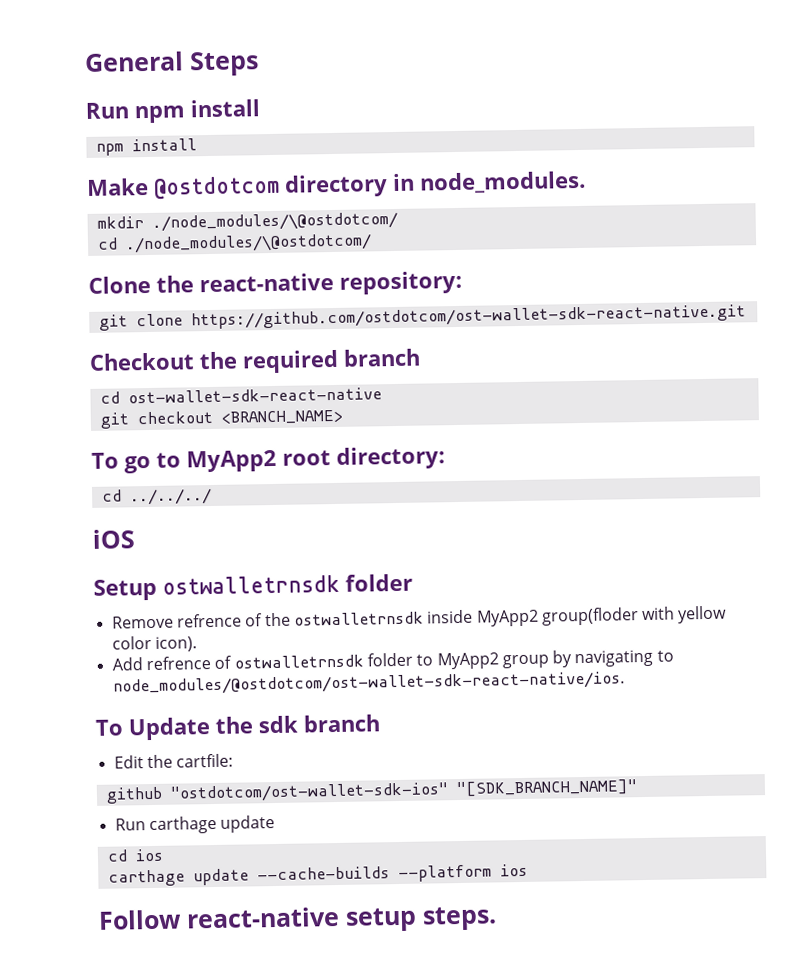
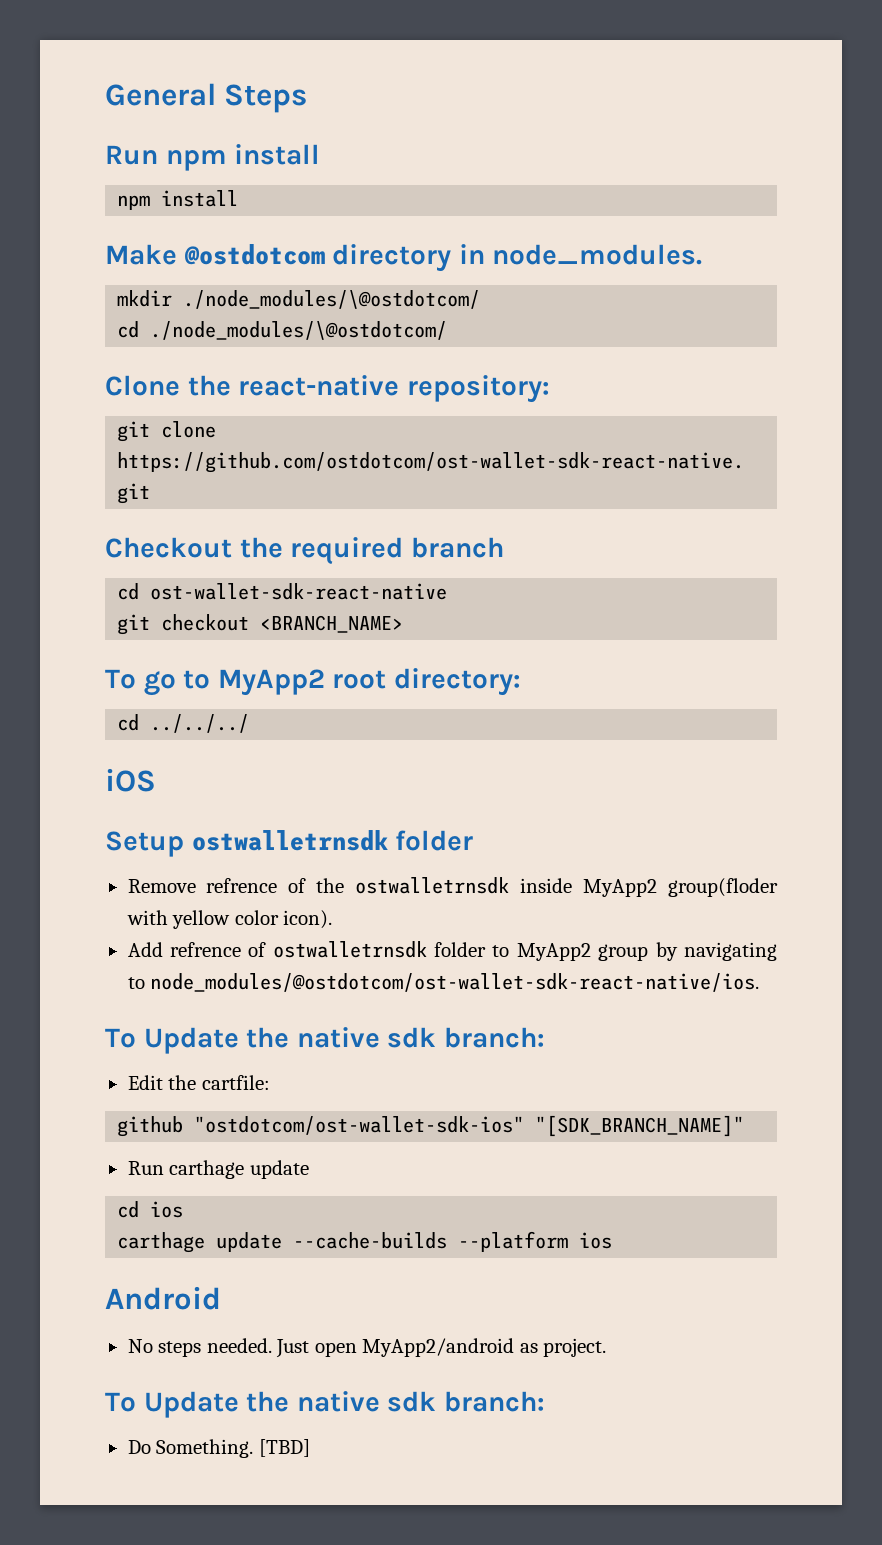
  Add refrence of ostwalletrnsdk folder to MyApp2 group by navigating to node_modules/@ostdotcom/ost-wallet-sdk-react-native/ios.
- To Update the sdk branch
+ To Update the native sdk branch:
- Follow react-native setup steps.
+ Android
+ No steps needed. Just open MyApp2/android as project.
+ To Update the native sdk branch:
+ Do Something. [TBD]

